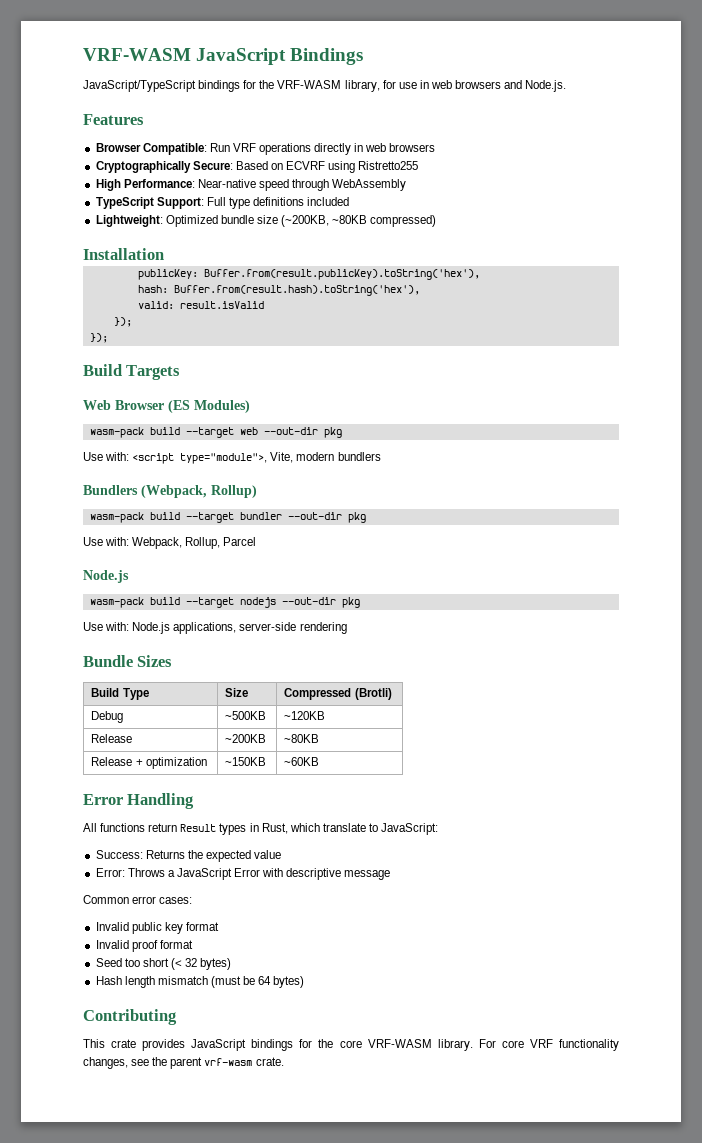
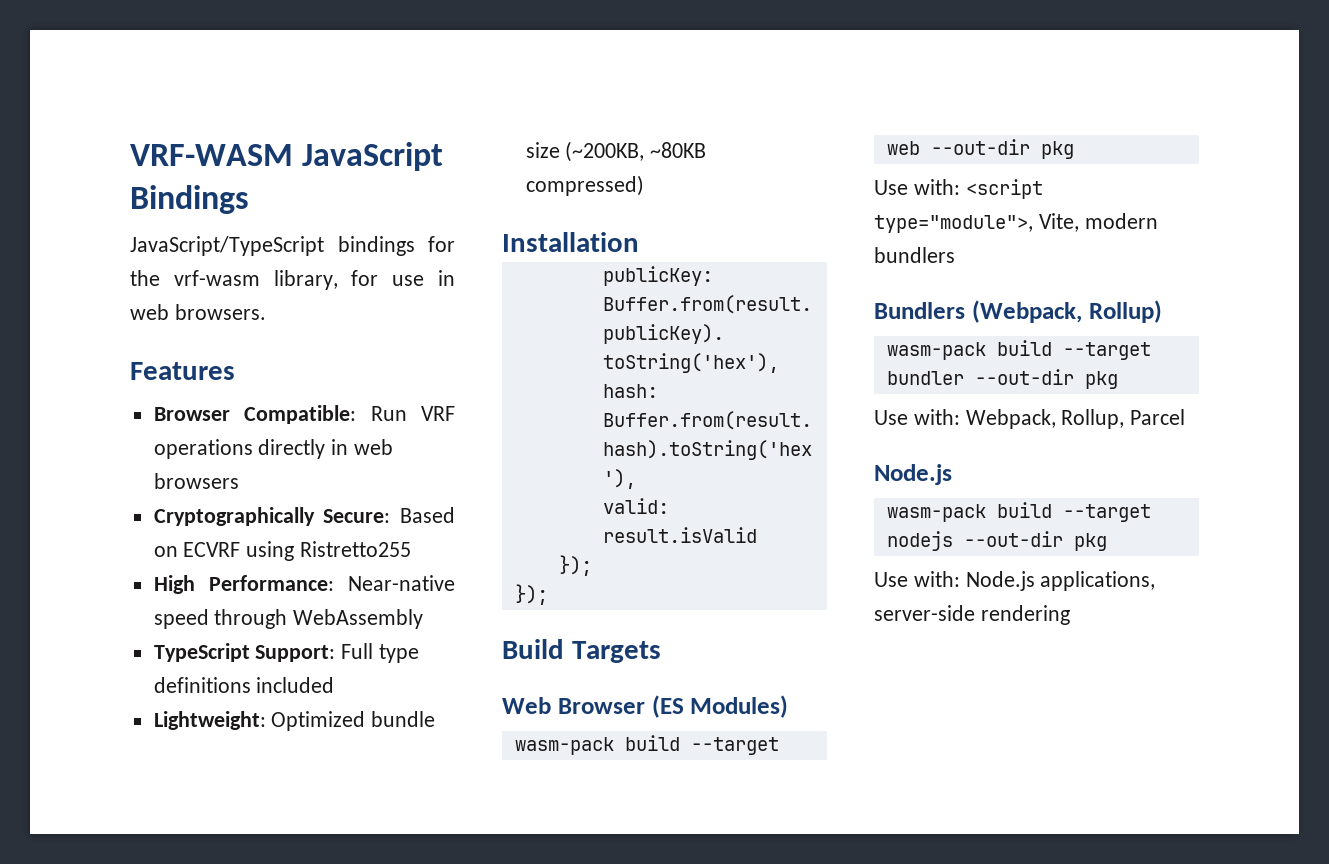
- JavaScript/TypeScript bindings for the VRF-WASM library, for use in web browsers and Node.js.
+ JavaScript/TypeScript bindings for the vrf-wasm library, for use in web browsers.
- Bundle Sizes
- Build Type | Size | Compressed (Brotli)
- Debug | ~500KB | ~120KB
- Release | ~200KB | ~80KB
- Release + optimization | ~150KB | ~60KB
- Error Handling
- All functions return Result types in Rust, which translate to JavaScript:
- Success: Returns the expected value
- Error: Throws a JavaScript Error with descriptive message
- Common error cases:
- Invalid public key format
- Invalid proof format
- Seed too short (< 32 bytes)
- Hash length mismatch (must be 64 bytes)
- Contributing
- This crate provides JavaScript bindings for the core VRF-WASM library. For core VRF functionality changes, see the parent vrf-wasm crate.

